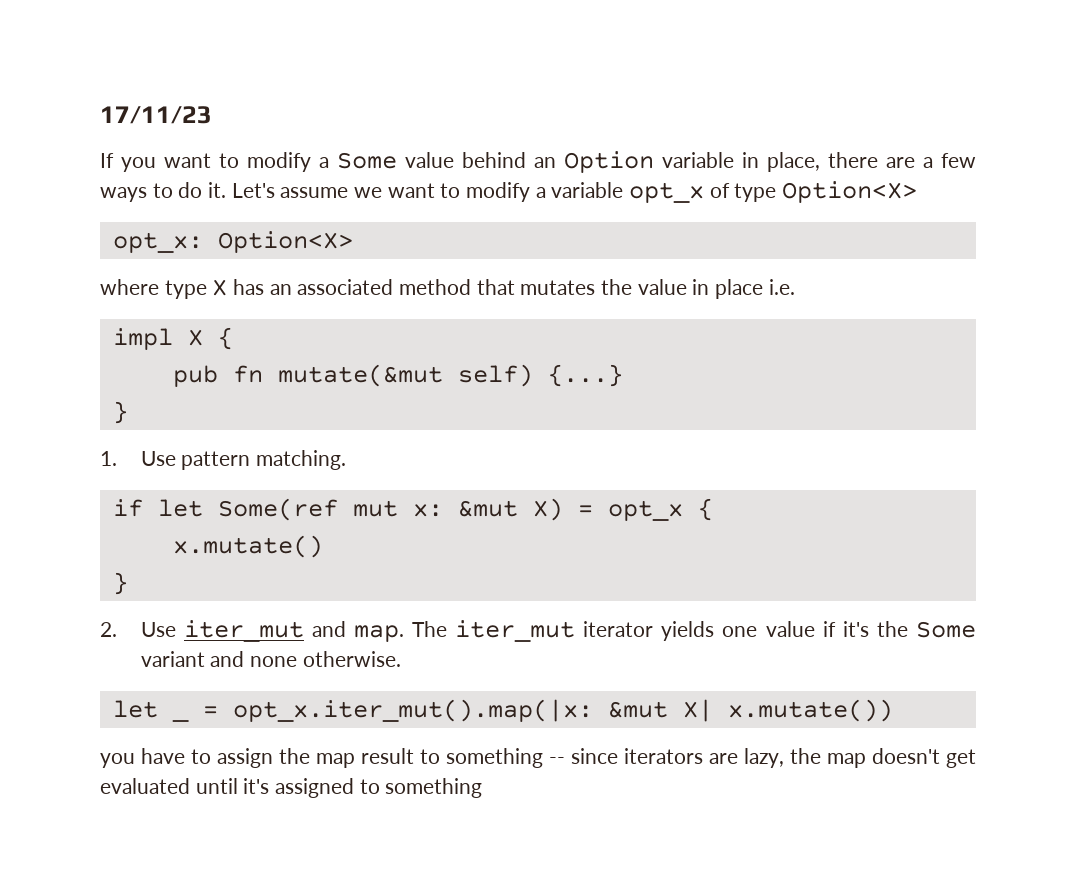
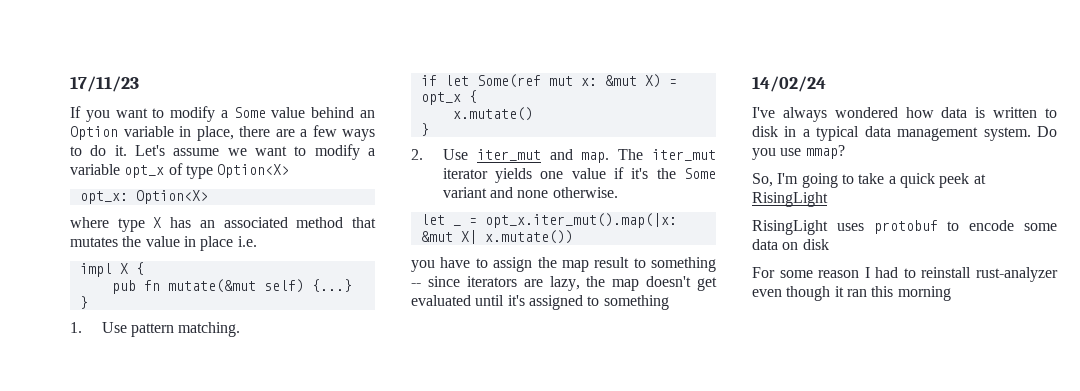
+ 14/02/24
+ I've always wondered how data is written to disk in a typical data management system. Do you use mmap?
+ So, I'm going to take a quick peek at RisingLight
+ RisingLight uses protobuf to encode some data on disk
+ For some reason I had to reinstall rust-analyzer even though it ran this morning

